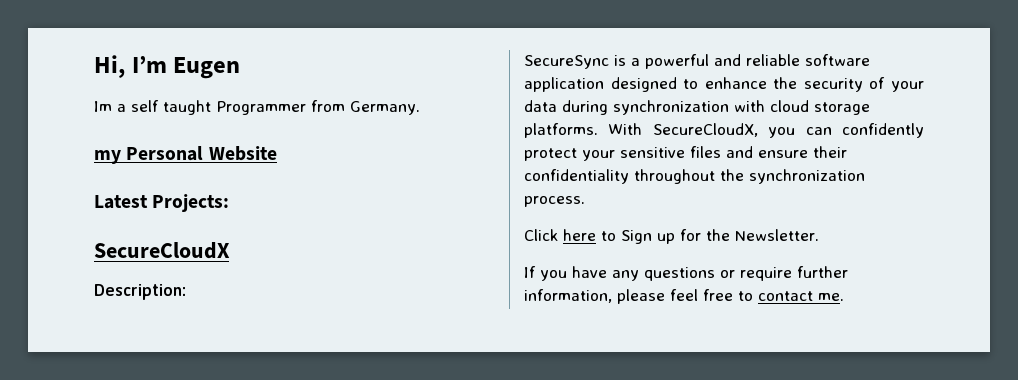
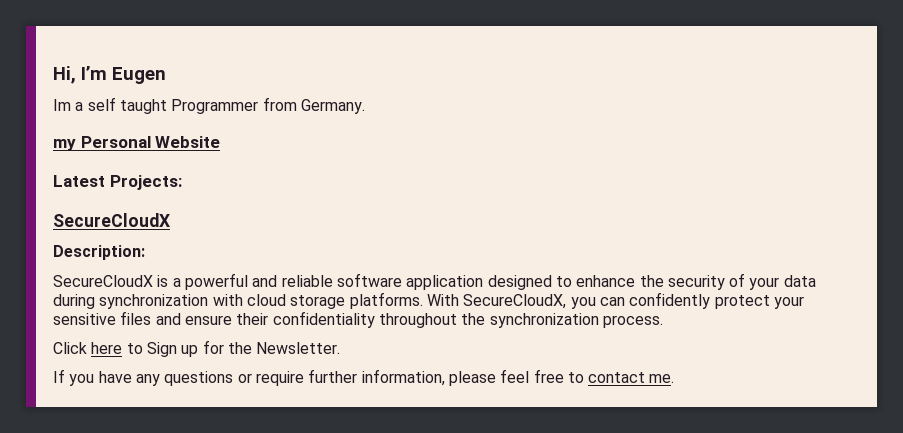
- SecureSync is a powerful and reliable software application designed to enhance the security of your data during synchronization with cloud storage platforms.
+ SecureCloudX is a powerful and reliable software application designed to enhance the security of your data during synchronization with cloud storage platforms.

